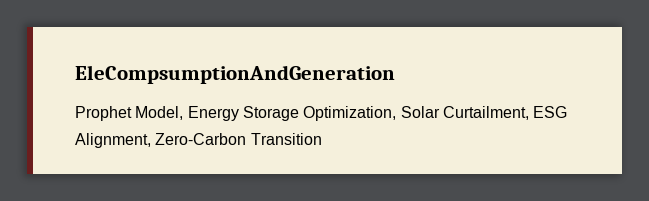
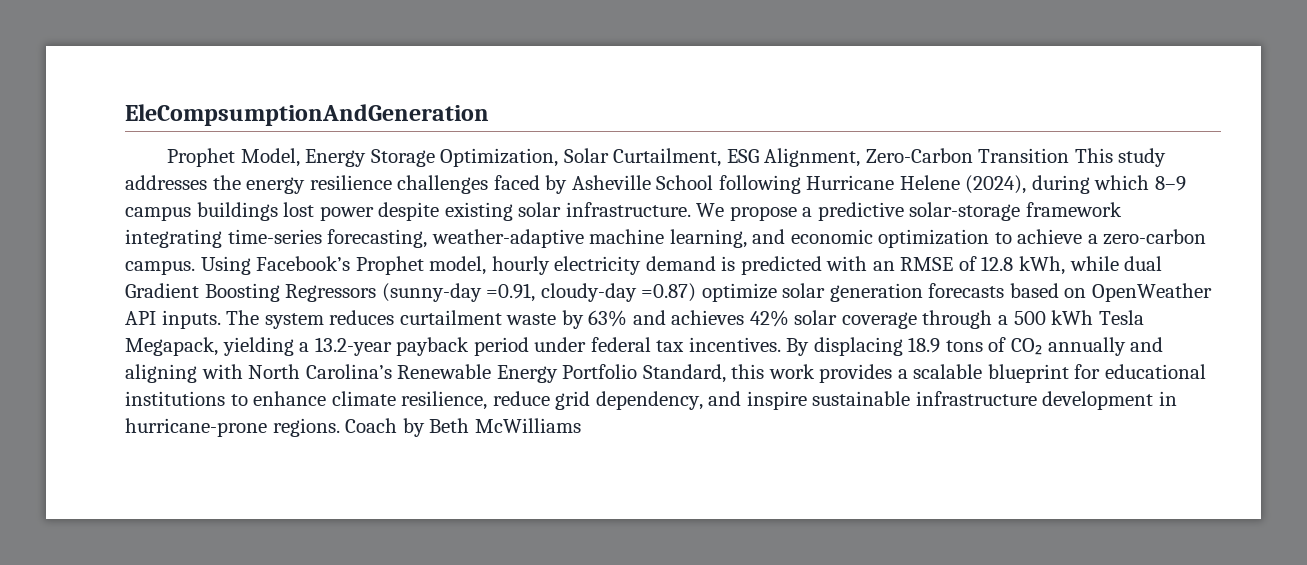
- Prophet Model, Energy Storage Optimization, Solar Curtailment, ESG Alignment, Zero-Carbon Transition
+ Prophet Model, Energy Storage Optimization, Solar Curtailment, ESG Alignment, Zero-Carbon Transition This study addresses the energy resilience challenges faced by Asheville School following Hurricane Helene (2024), during which 8–9 campus buildings lost power despite existing solar infrastructure. We propose a predictive solar-storage framework integrating time-series forecasting, weather-adaptive machine learning, and economic optimization to achieve a zero-carbon campus. Using Facebook’s Prophet model, hourly electricity demand is predicted with an RMSE of 12.8 kWh, while dual Gradient Boosting Regressors (sunny-day =0.91, cloudy-day =0.87) optimize solar generation forecasts based on OpenWeather API inputs. The system reduces curtailment waste by 63% and achieves 42% solar coverage through a 500 kWh Tesla Megapack, yielding a 13.2-year payback period under federal tax incentives. By displacing 18.9 tons of CO₂ annually and aligning with North Carolina’s Renewable Energy Portfolio Standard, this work provides a scalable blueprint for educational institutions to enhance climate resilience, reduce grid dependency, and inspire sustainable infrastructure development in hurricane-prone regions. Coach by Beth McWilliams

